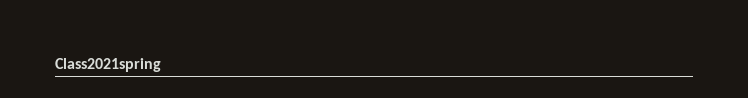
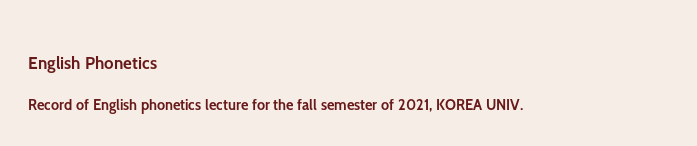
- Class2021spring
+ English Phonetics
+ Record of English phonetics lecture for the fall semester of 2021, KOREA UNIV.

